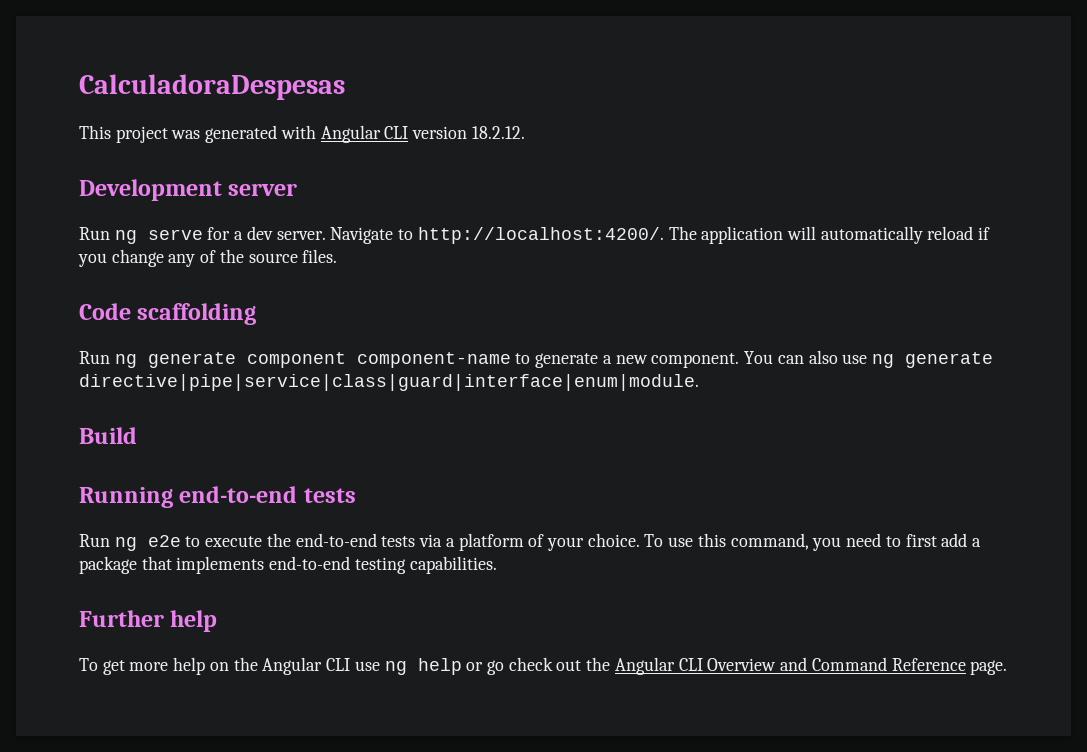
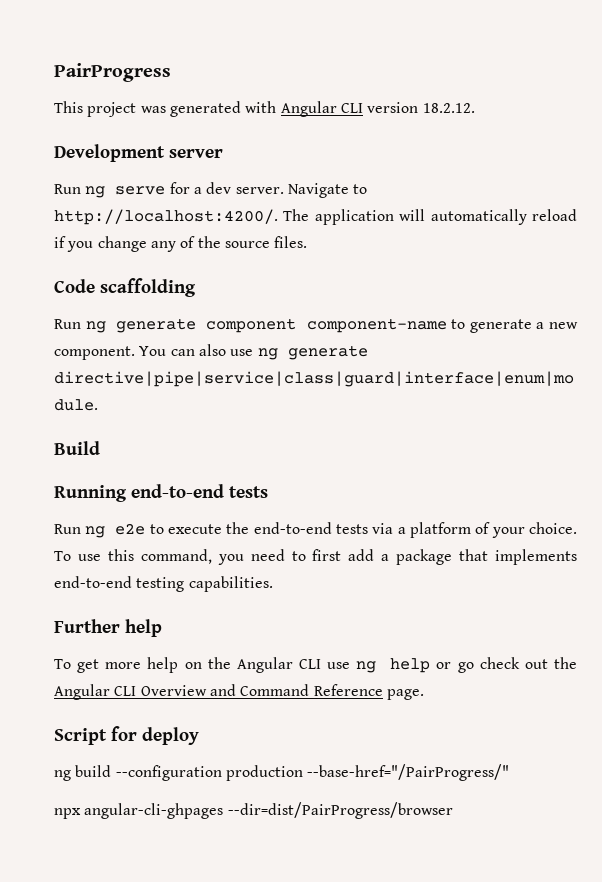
- CalculadoraDespesas
+ PairProgress
+ Script for deploy
+ ng build --configuration production --base-href="/PairProgress/"
+ npx angular-cli-ghpages --dir=dist/PairProgress/browser

